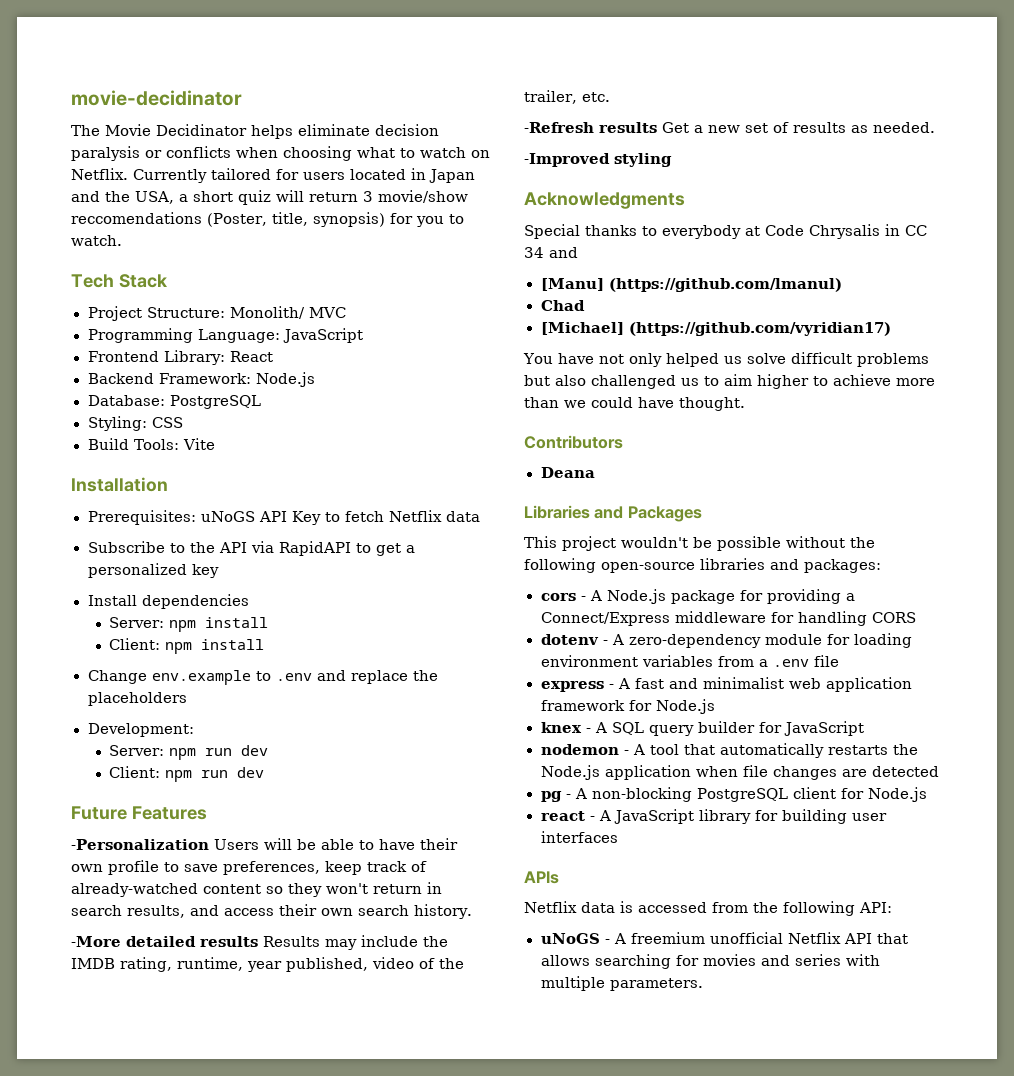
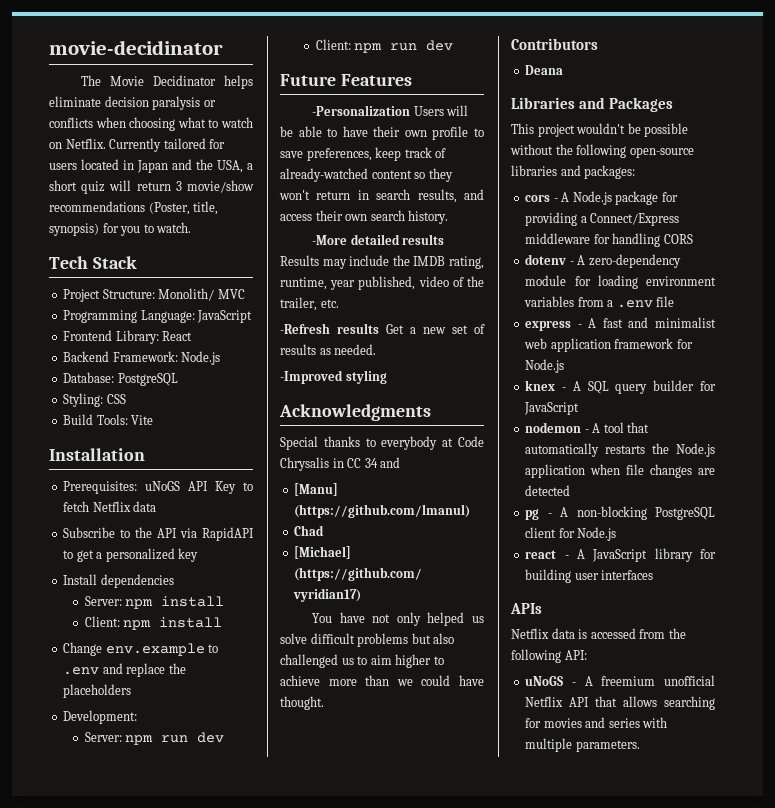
- Currently tailored for users located in Japan and the USA, a short quiz will return 3 movie/show reccomendations (Poster, title, synopsis) for you to watch.
+ Currently tailored for users located in Japan and the USA, a short quiz will return 3 movie/show recommendations (Poster, title, synopsis) for you to watch.

